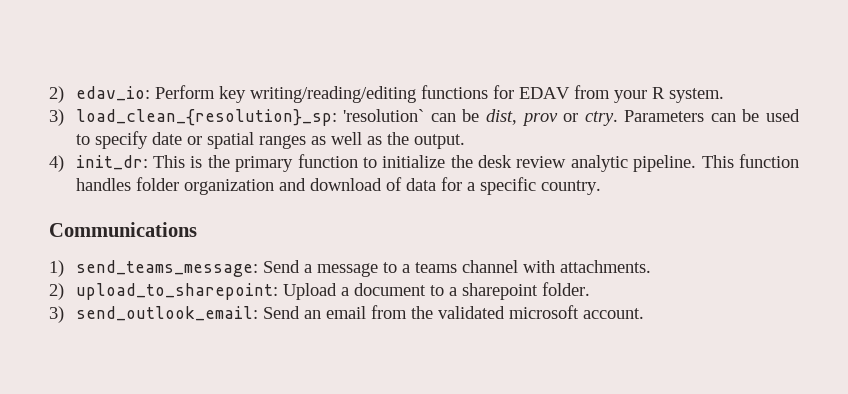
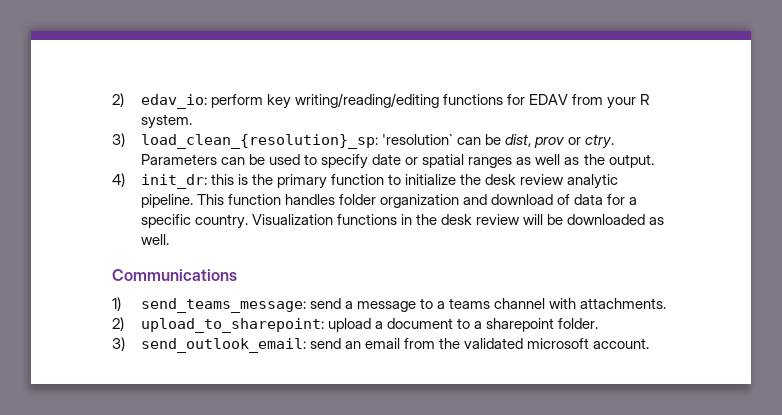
- 2) edav_io: Perform key writing/reading/editing functions for EDAV from your R system.
+ 2) edav_io: perform key writing/reading/editing functions for EDAV from your R system.
- 4) init_dr: This is the primary function to initialize the desk review analytic pipeline.
+ 4) init_dr: this is the primary function to initialize the desk review analytic pipeline.
+ Visualization functions in the desk review will be downloaded as well.
- 1) send_teams_message: Send a message to a teams channel with attachments.
+ 1) send_teams_message: send a message to a teams channel with attachments.
- 2) upload_to_sharepoint: Upload a document to a sharepoint folder.
+ 2) upload_to_sharepoint: upload a document to a sharepoint folder.
- 3) send_outlook_email: Send an email from the validated microsoft account.
+ 3) send_outlook_email: send an email from the validated microsoft account.

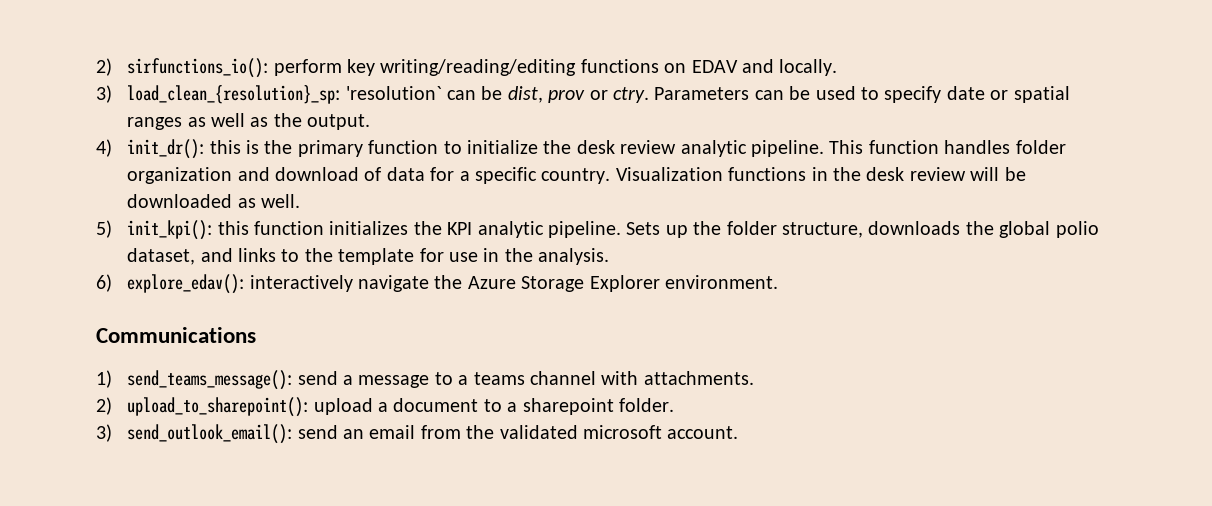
- 2) edav_io: perform key writing/reading/editing functions for EDAV from your R system.
+ 2) sirfunctions_io(): perform key writing/reading/editing functions on EDAV and locally.
- 4) init_dr: this is the primary function to initialize the desk review analytic pipeline.
+ 4) init_dr(): this is the primary function to initialize the desk review analytic pipeline.
+ 5) init_kpi(): this function initializes the KPI analytic pipeline. Sets up the folder structure, downloads the global polio dataset, and links to the template for use in the analysis.
+ 6) explore_edav(): interactively navigate the Azure Storage Explorer environment.
- 1) send_teams_message: send a message to a teams channel with attachments.
+ 1) send_teams_message(): send a message to a teams channel with attachments.
- 2) upload_to_sharepoint: upload a document to a sharepoint folder.
+ 2) upload_to_sharepoint(): upload a document to a sharepoint folder.
- 3) send_outlook_email: send an email from the validated microsoft account.
+ 3) send_outlook_email(): send an email from the validated microsoft account.

